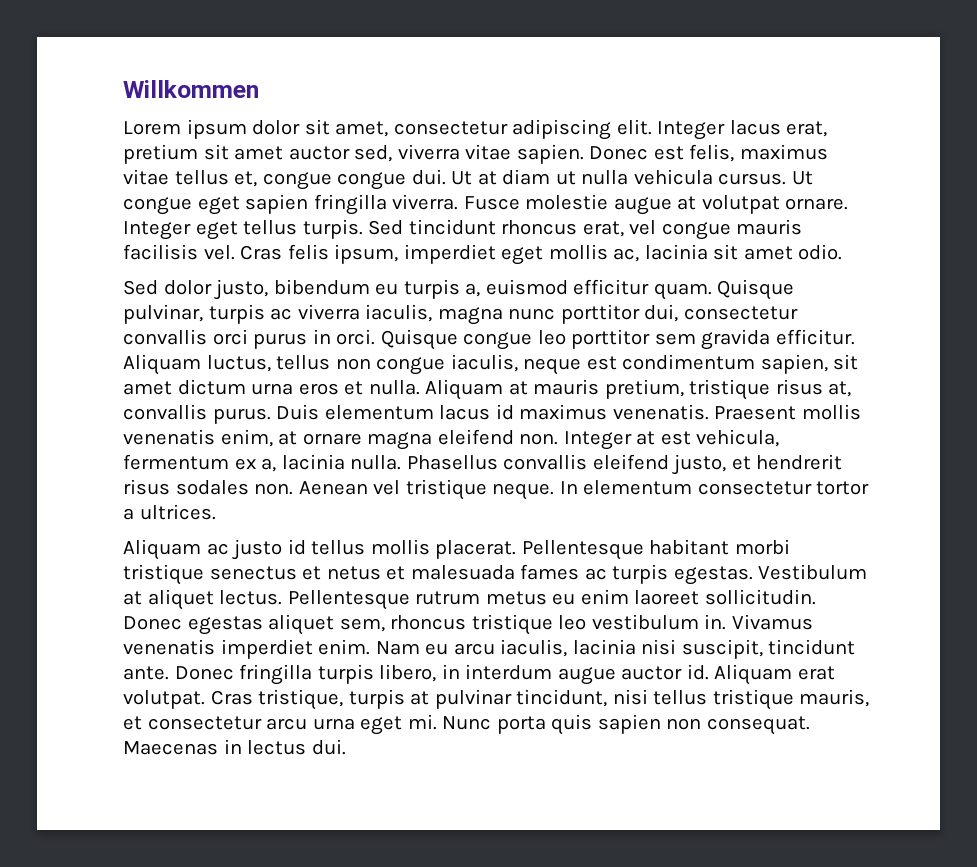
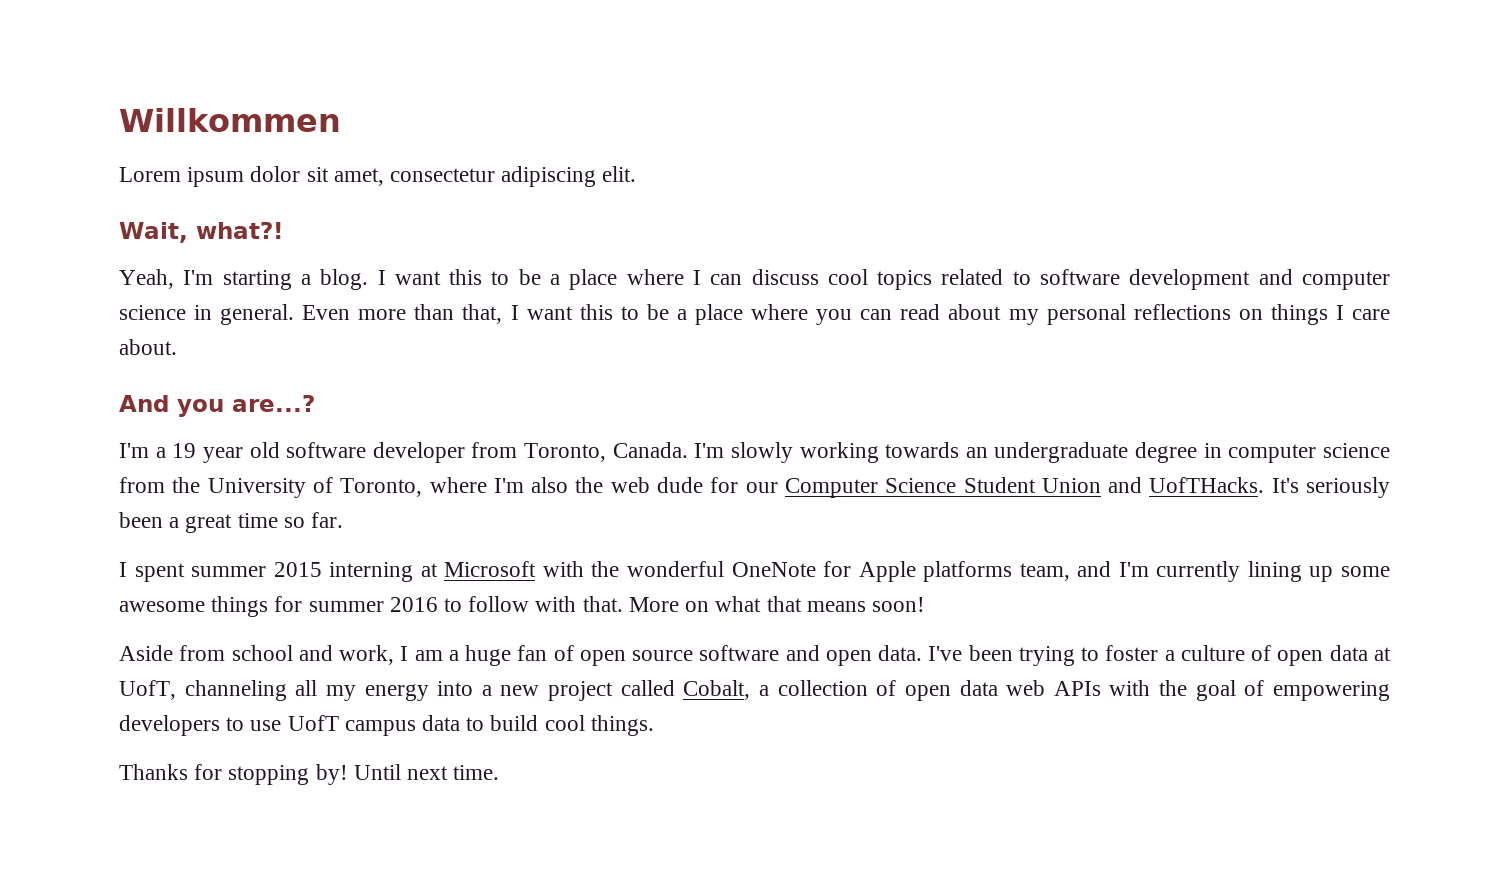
- Lorem ipsum dolor sit amet, consectetur adipiscing elit. Integer lacus erat, pretium sit amet auctor sed, viverra vitae sapien. Donec est felis, maximus vitae tellus et, congue congue dui. Ut at diam ut nulla vehicula cursus. Ut congue eget sapien fringilla viverra. Fusce molestie augue at volutpat ornare. Integer eget tellus turpis. Sed tincidunt rhoncus erat, vel congue mauris facilisis vel. Cras felis ipsum, imperdiet eget mollis ac, lacinia sit amet odio.
- Sed dolor justo, bibendum eu turpis a, euismod efficitur quam. Quisque pulvinar, turpis ac viverra iaculis, magna nunc porttitor dui, consectetur convallis orci purus in orci. Quisque congue leo porttitor sem gravida efficitur. Aliquam luctus, tellus non congue iaculis, neque est condimentum sapien, sit amet dictum urna eros et nulla. Aliquam at mauris pretium, tristique risus at, convallis purus. Duis elementum lacus id maximus venenatis. Praesent mollis venenatis enim, at ornare magna eleifend non. Integer at est vehicula, fermentum ex a, lacinia nulla. Phasellus convallis eleifend justo, et hendrerit risus sodales non. Aenean vel tristique neque. In elementum consectetur tortor a ultrices.
- Aliquam ac justo id tellus mollis placerat. Pellentesque habitant morbi tristique senectus et netus et malesuada fames ac turpis egestas. Vestibulum at aliquet lectus. Pellentesque rutrum metus eu enim laoreet sollicitudin. Donec egestas aliquet sem, rhoncus tristique leo vestibulum in. Vivamus venenatis imperdiet enim. Nam eu arcu iaculis, lacinia nisi suscipit, tincidunt ante. Donec fringilla turpis libero, in interdum augue auctor id. Aliquam erat volutpat. Cras tristique, turpis at pulvinar tincidunt, nisi tellus tristique mauris, et consectetur arcu urna eget mi. Nunc porta quis sapien non consequat. Maecenas in lectus dui.
+ Lorem ipsum dolor sit amet, consectetur adipiscing elit.
+ Wait, what?!
+ Yeah, I'm starting a blog. I want this to be a place where I can discuss cool topics related to software development and computer science in general. Even more than that, I want this to be a place where you can read about my personal reflections on things I care about.
+ And you are...?
+ I'm a 19 year old software developer from Toronto, Canada. I'm slowly working towards an undergraduate degree in computer science from the University of Toronto, where I'm also the web dude for our Computer Science Student Union and UofTHacks. It's seriously been a great time so far.
+ I spent summer 2015 interning at Microsoft with the wonderful OneNote for Apple platforms team, and I'm currently lining up some awesome things for summer 2016 to follow with that. More on what that means soon!
+ Aside from school and work, I am a huge fan of open source software and open data. I've been trying to foster a culture of open data at UofT, channeling all my energy into a new project called Cobalt, a collection of open data web APIs with the goal of empowering developers to use UofT campus data to build cool things.
+ Thanks for stopping by! Until next time.

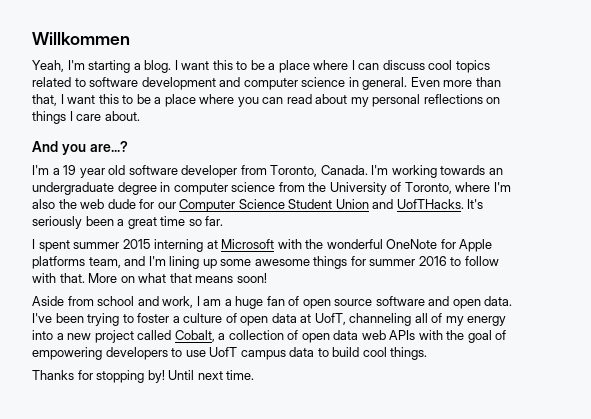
- Lorem ipsum dolor sit amet, consectetur adipiscing elit.
- Wait, what?!
- I'm slowly working towards an undergraduate degree in computer science from the University of Toronto, where I'm also the web dude for our Computer Science Student Union and UofTHacks.
+ I'm working towards an undergraduate degree in computer science from the University of Toronto, where I'm also the web dude for our Computer Science Student Union and UofTHacks.
- I spent summer 2015 interning at Microsoft with the wonderful OneNote for Apple platforms team, and I'm currently lining up some awesome things for summer 2016 to follow with that.
+ I spent summer 2015 interning at Microsoft with the wonderful OneNote for Apple platforms team, and I'm lining up some awesome things for summer 2016 to follow with that.
- I've been trying to foster a culture of open data at UofT, channeling all my energy into a new project called Cobalt, a collection of open data web APIs with the goal of empowering developers to use UofT campus data to build cool things.
+ I've been trying to foster a culture of open data at UofT, channeling all of my energy into a new project called Cobalt, a collection of open data web APIs with the goal of empowering developers to use UofT campus data to build cool things.

